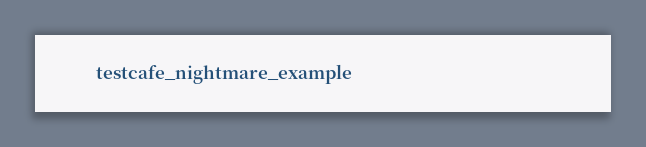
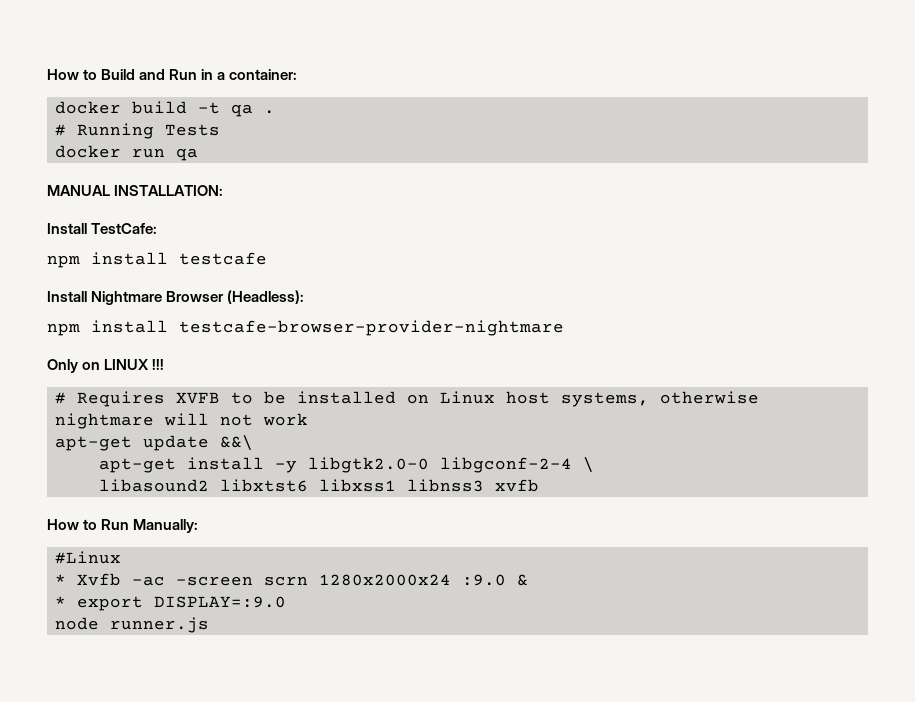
- testcafe_nightmare_example
+ How to Build and Run in a container:
+ docker build -t qa .
+ # Running Tests
+ docker run qa
+ MANUAL INSTALLATION:
+ Install TestCafe:
+ npm install testcafe
+ Install Nightmare Browser (Headless):
+ npm install testcafe-browser-provider-nightmare
+ Only on LINUX !!!
+ # Requires XVFB to be installed on Linux host systems, otherwise nightmare will not work
+ apt-get update &&\
+ apt-get install -y libgtk2.0-0 libgconf-2-4 \
+ libasound2 libxtst6 libxss1 libnss3 xvfb
+ How to Run Manually:
+ #Linux
+ * Xvfb -ac -screen scrn 1280x2000x24 :9.0 &
+ * export DISPLAY=:9.0
+ node runner.js

